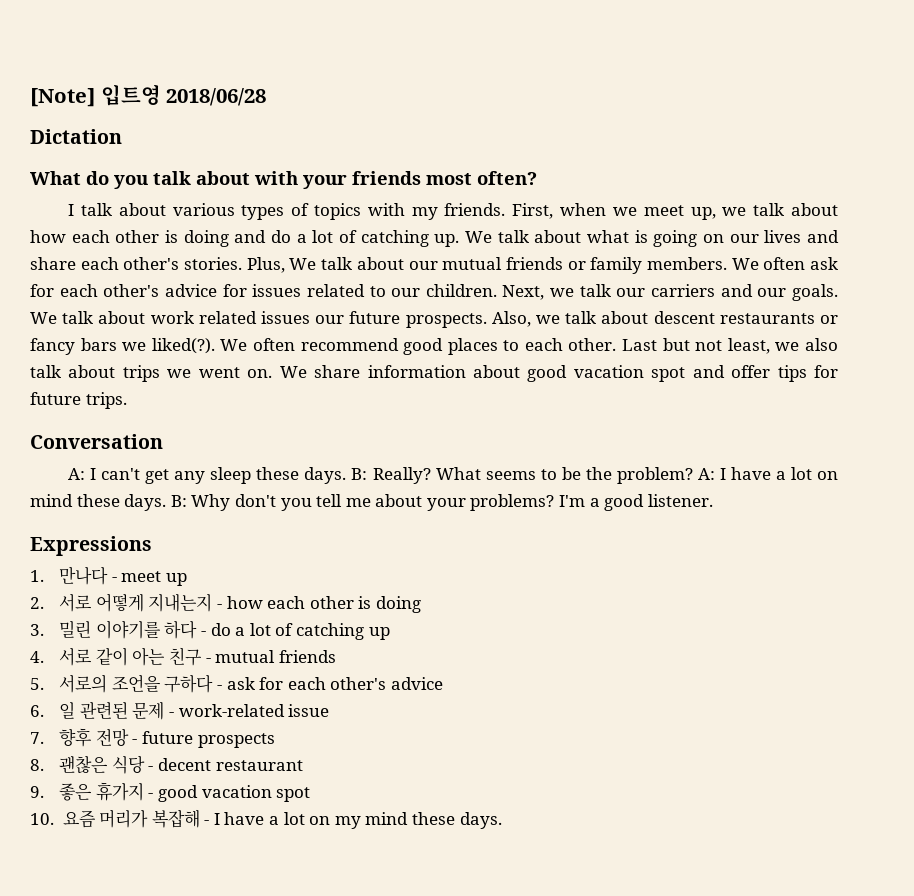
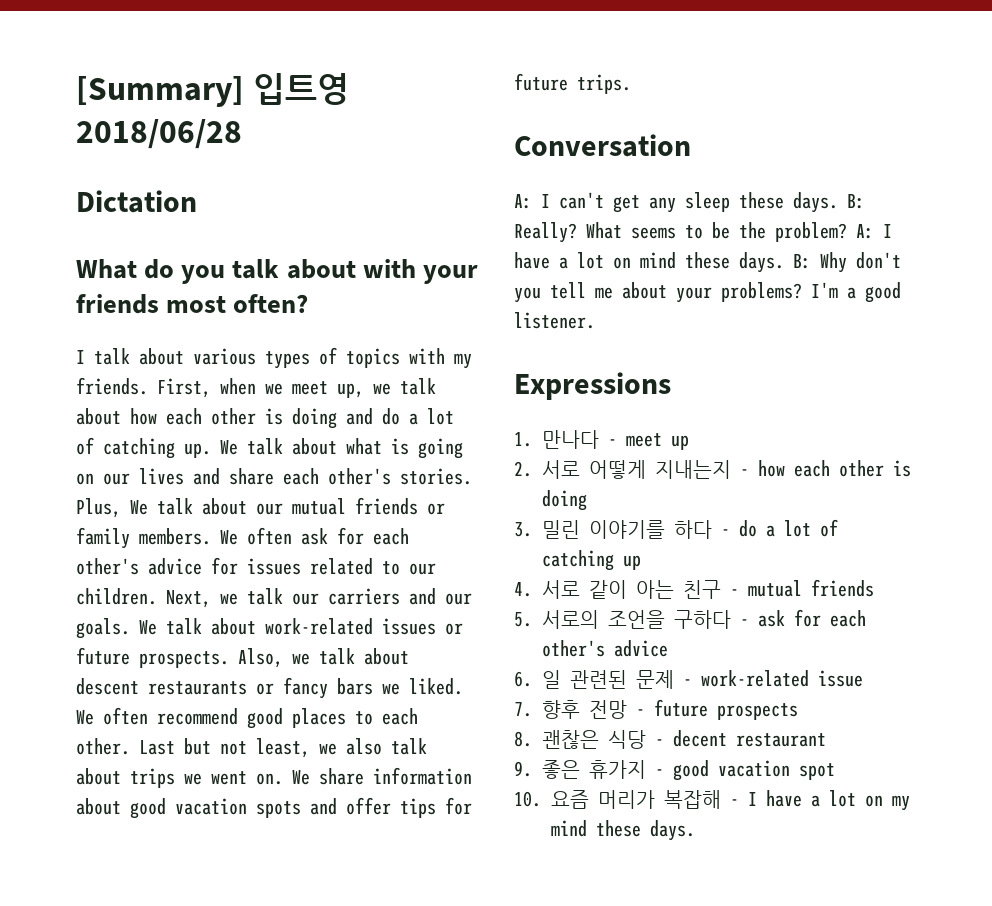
- [Note] 입트영 2018/06/28
+ [Summary] 입트영 2018/06/28
- We talk about work related issues our future prospects.
+ We talk about work-related issues or future prospects.
- Also, we talk about descent restaurants or fancy bars we liked(?).
+ Also, we talk about descent restaurants or fancy bars we liked.
- We share information about good vacation spot and offer tips for future trips.
+ We share information about good vacation spots and offer tips for future trips.

